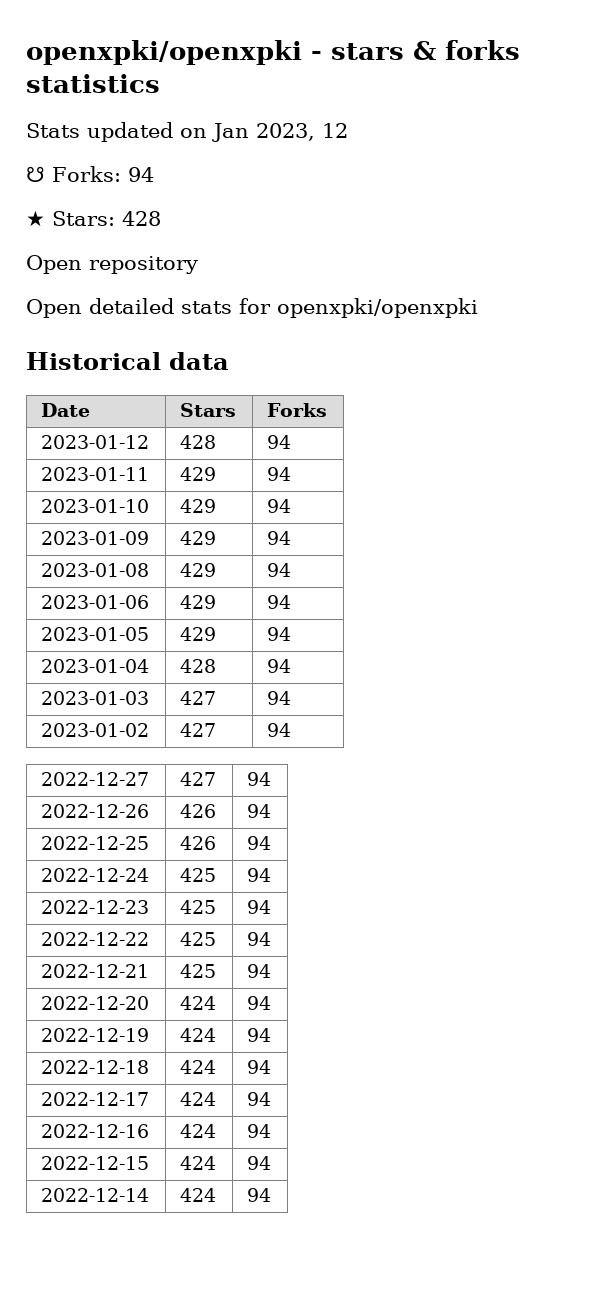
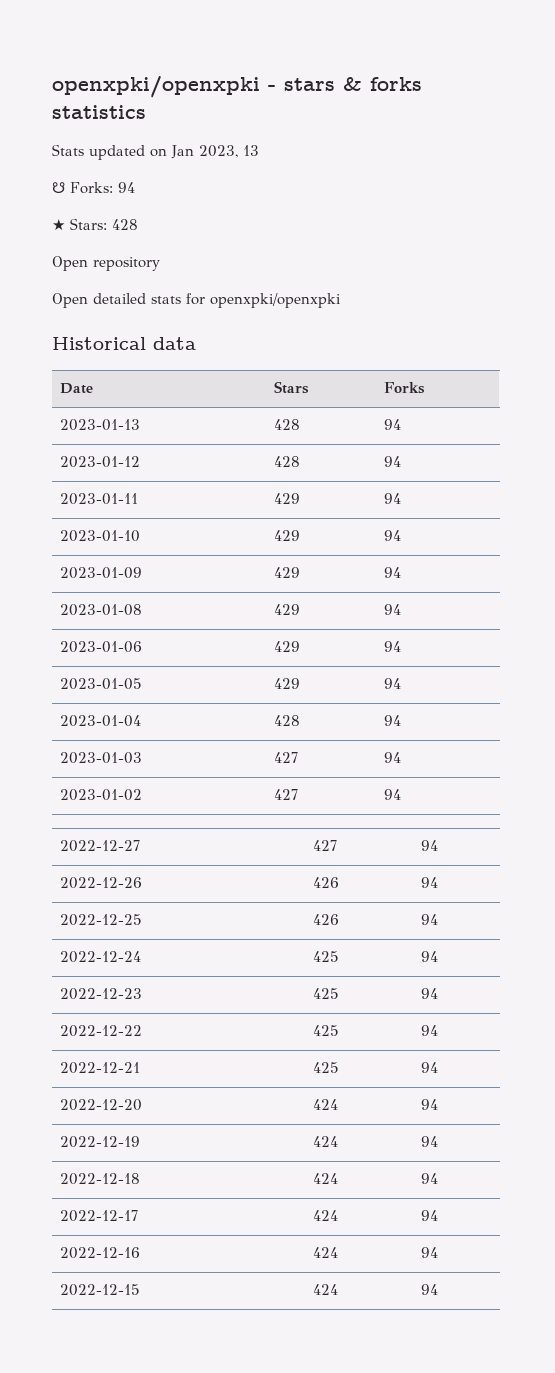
- Stats updated on Jan 2023, 12
+ Stats updated on Jan 2023, 13
+ 2023-01-13 | 428 | 94
- 2022-12-14 | 424 | 94

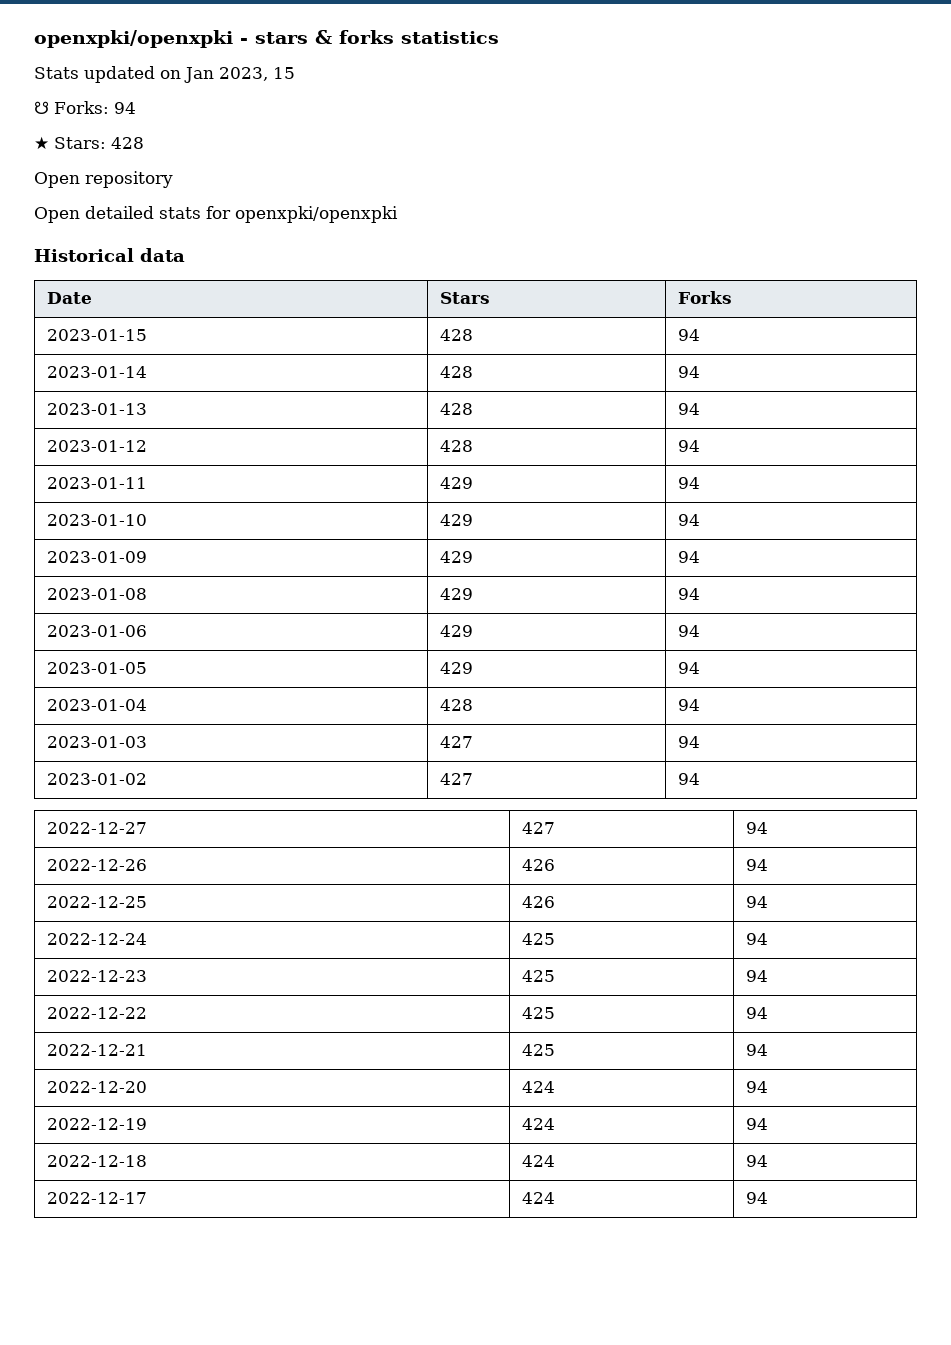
- Stats updated on Jan 2023, 13
+ Stats updated on Jan 2023, 15
+ 2023-01-15 | 428 | 94
+ 2023-01-14 | 428 | 94
- 2022-12-16 | 424 | 94
- 2022-12-15 | 424 | 94

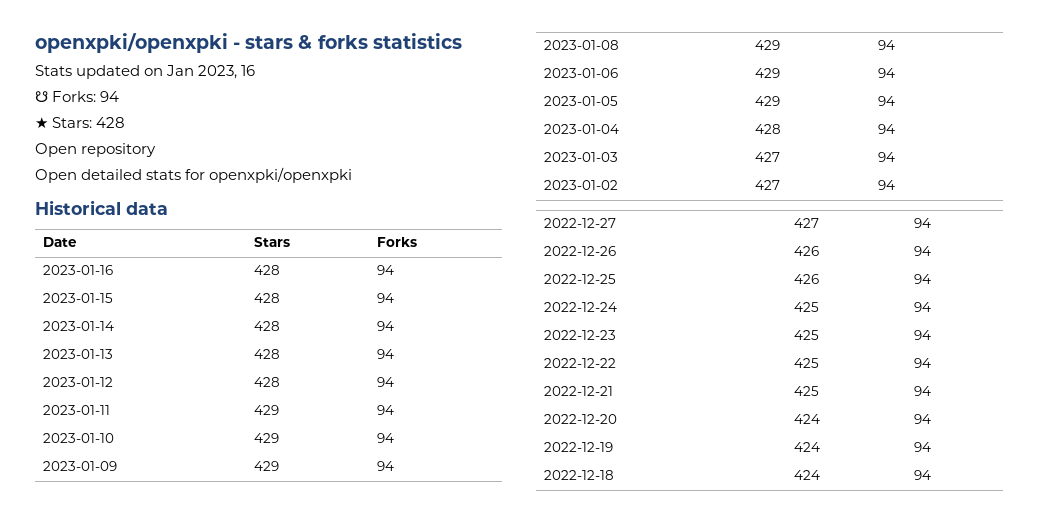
- Stats updated on Jan 2023, 15
+ Stats updated on Jan 2023, 16
+ 2023-01-16 | 428 | 94
- 2022-12-17 | 424 | 94

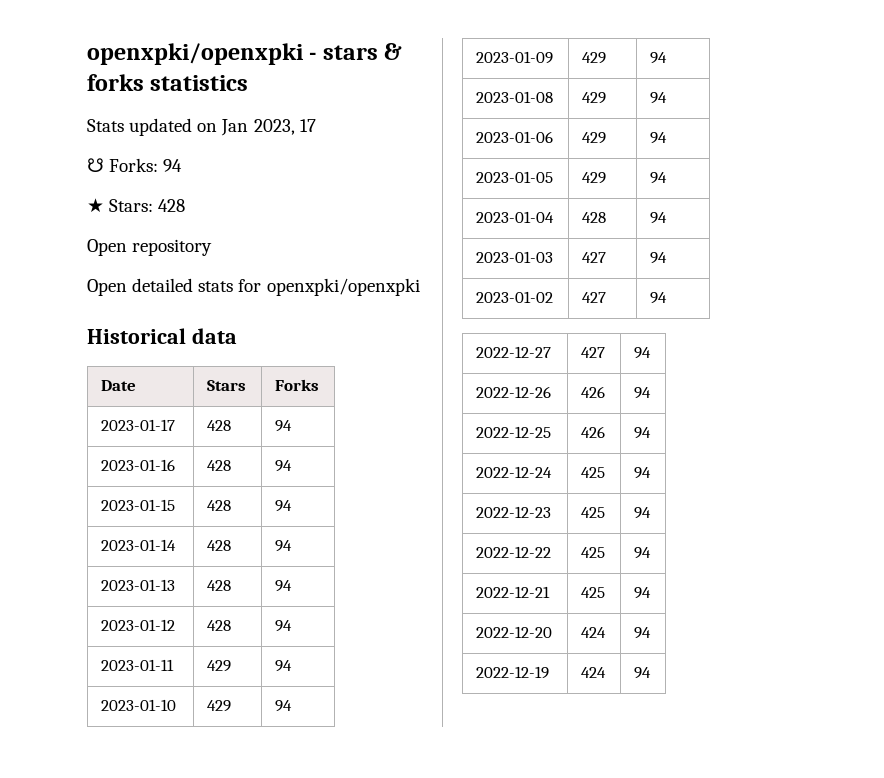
- Stats updated on Jan 2023, 16
+ Stats updated on Jan 2023, 17
+ 2023-01-17 | 428 | 94
- 2022-12-18 | 424 | 94

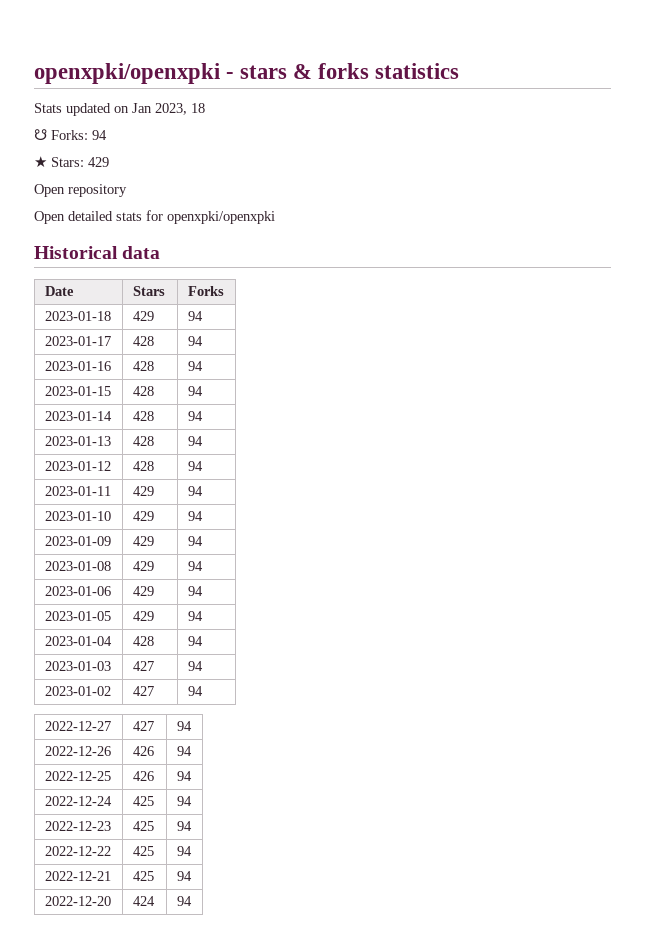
- Stats updated on Jan 2023, 17
+ Stats updated on Jan 2023, 18
- ★ Stars: 428
+ ★ Stars: 429
+ 2023-01-18 | 429 | 94
- 2022-12-19 | 424 | 94

